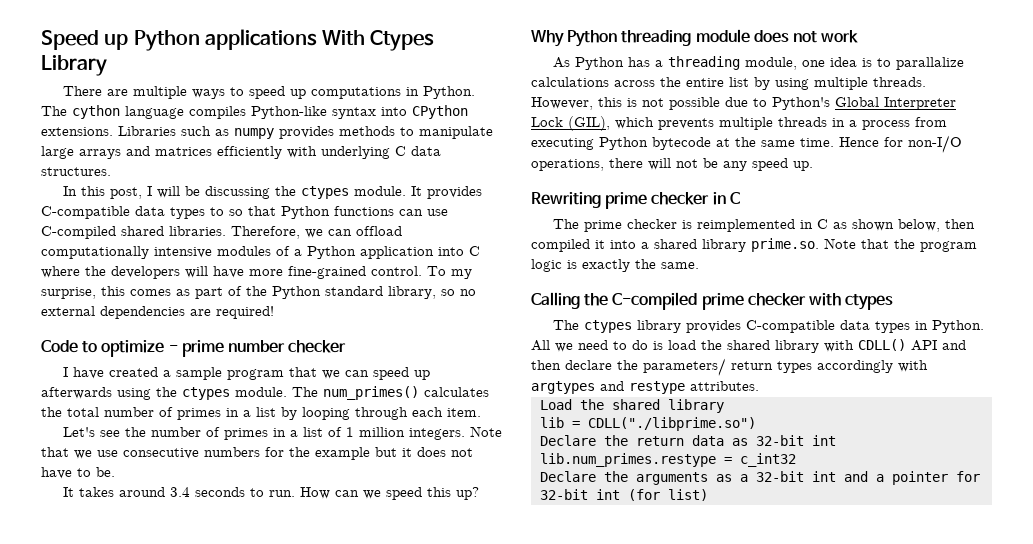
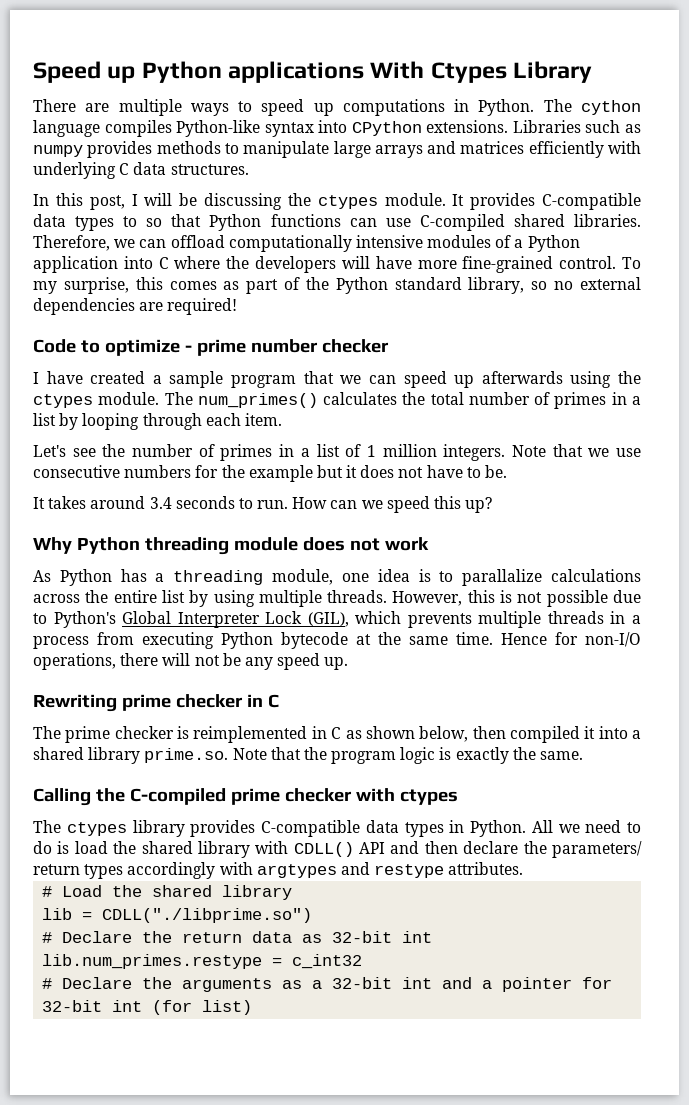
- Load the shared library
+ # Load the shared library
- Declare the return data as 32-bit int
+ # Declare the return data as 32-bit int
- Declare the arguments as a 32-bit int and a pointer for 32-bit int (for list)
+ # Declare the arguments as a 32-bit int and a pointer for 32-bit int (for list)

